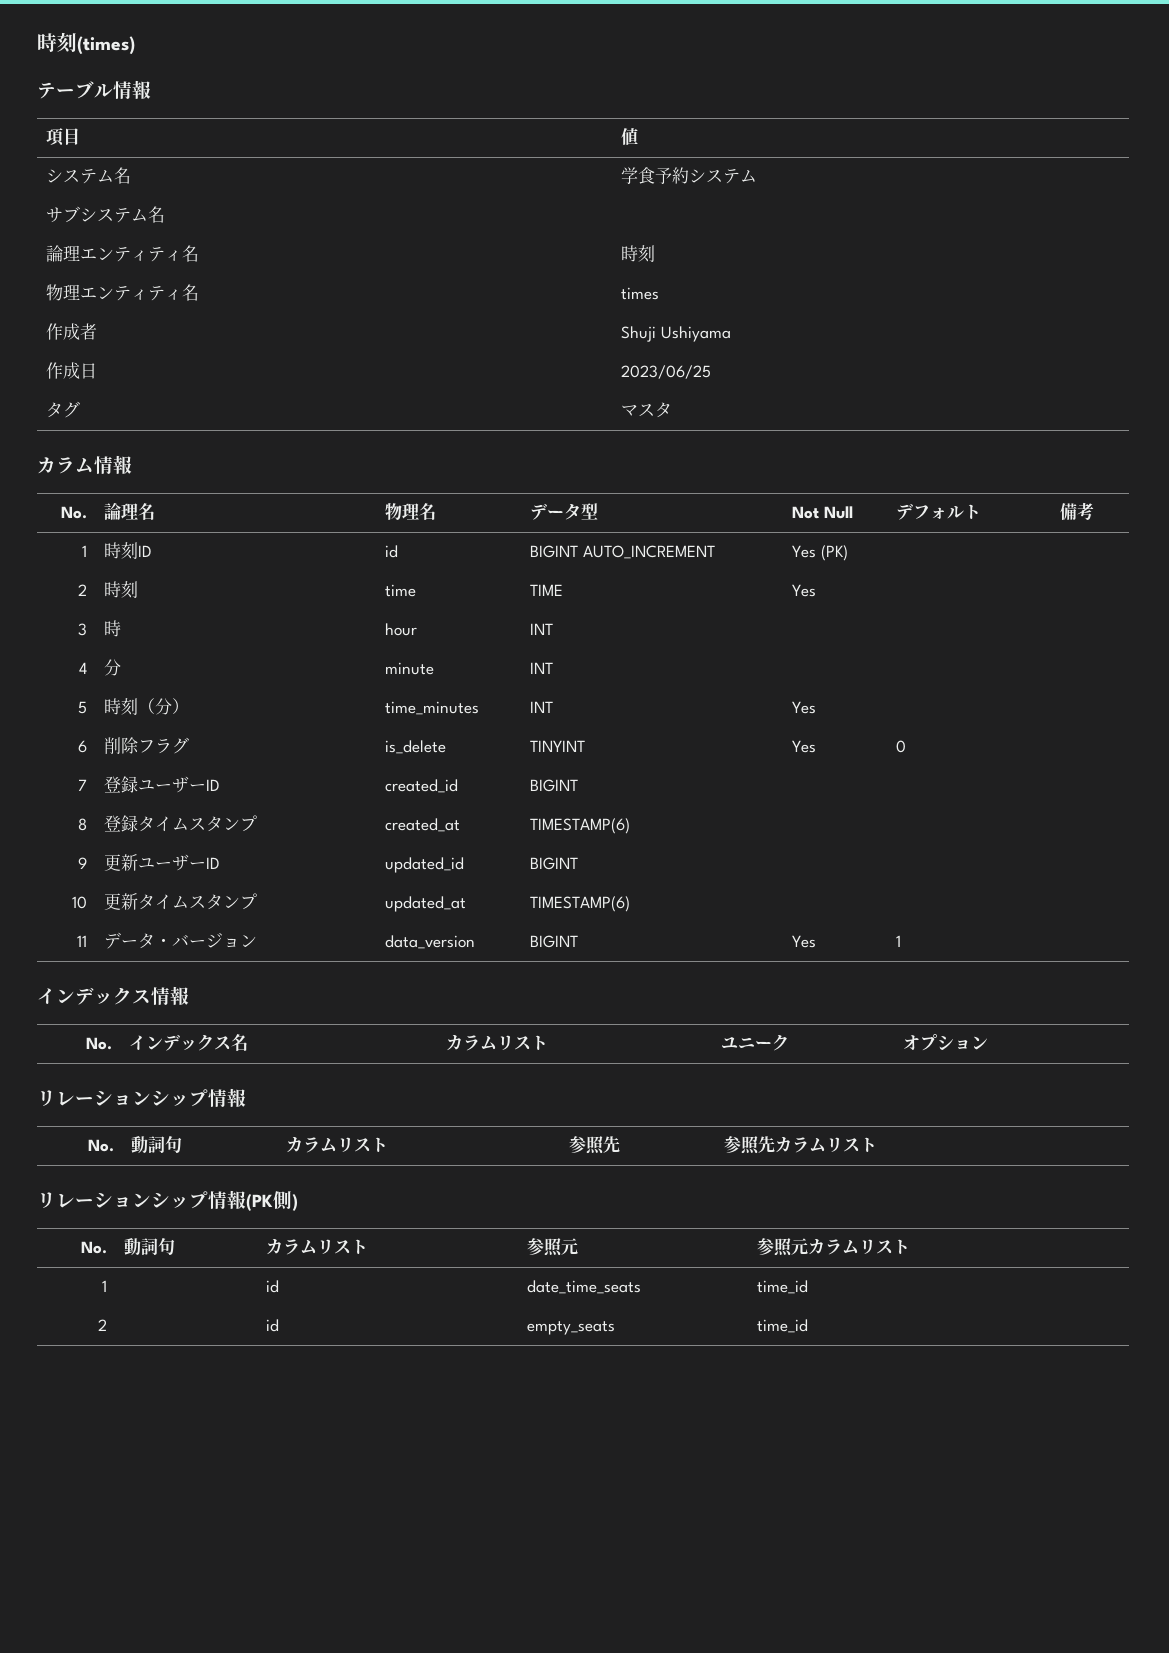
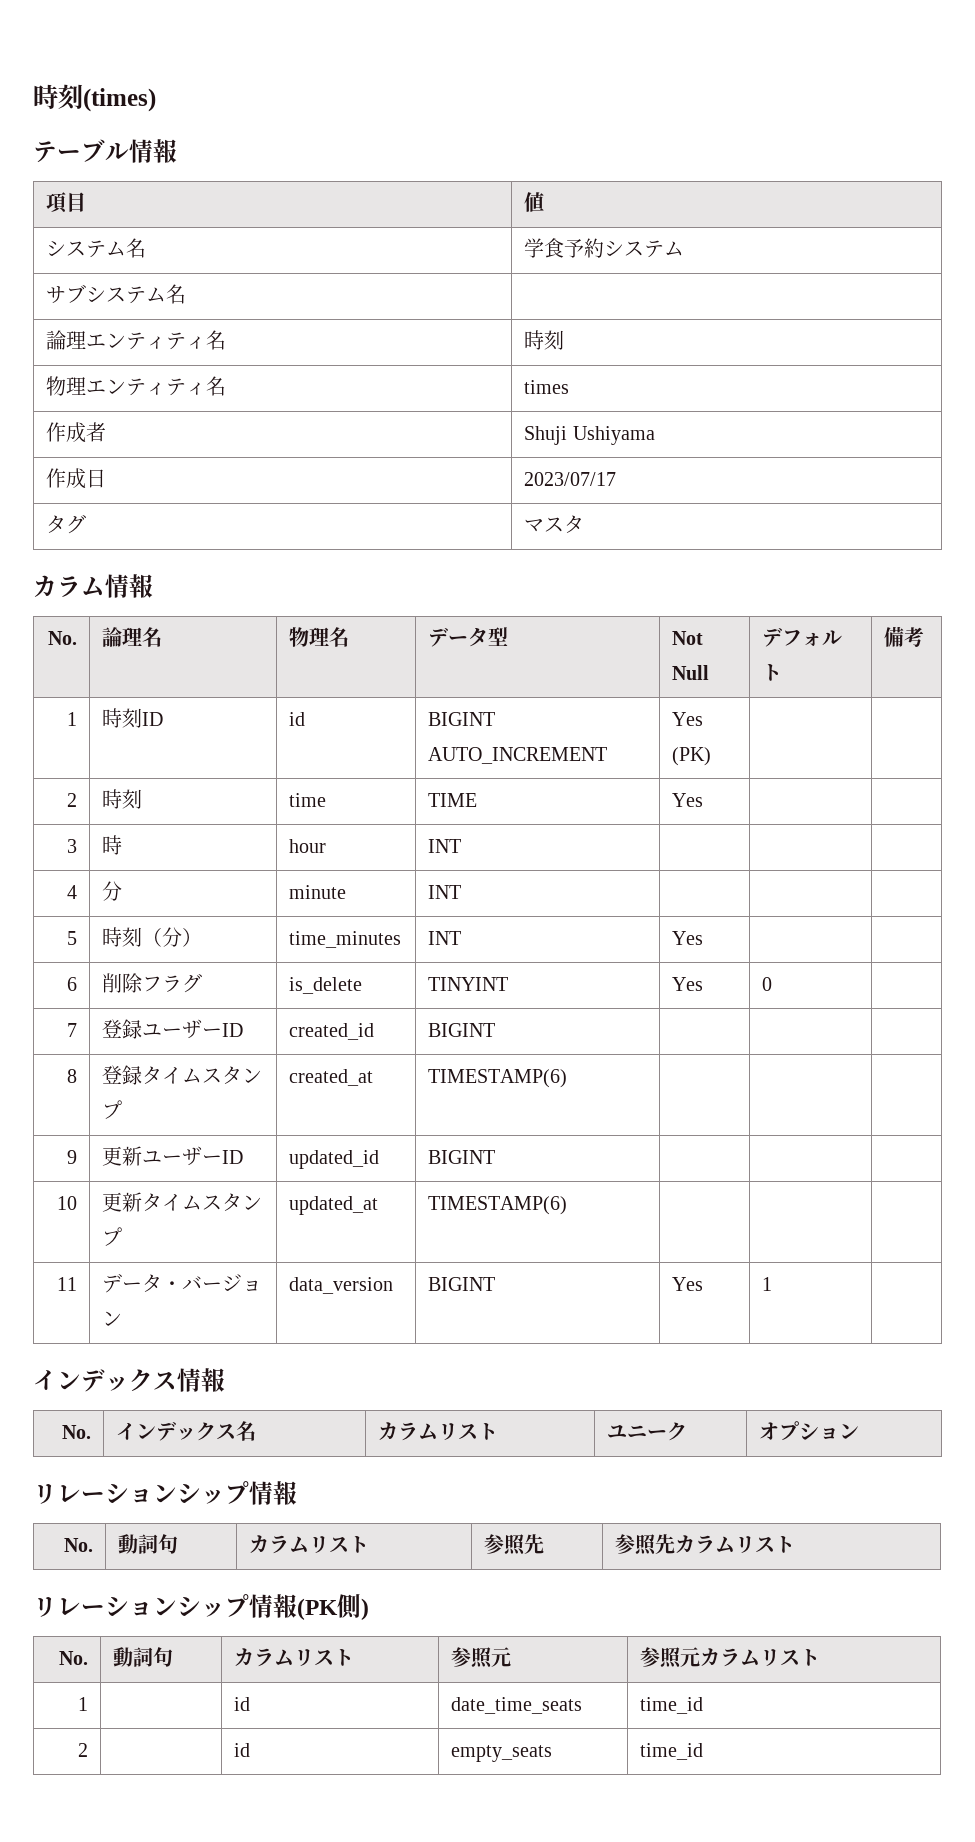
- 作成日 | 2023/06/25
+ 作成日 | 2023/07/17

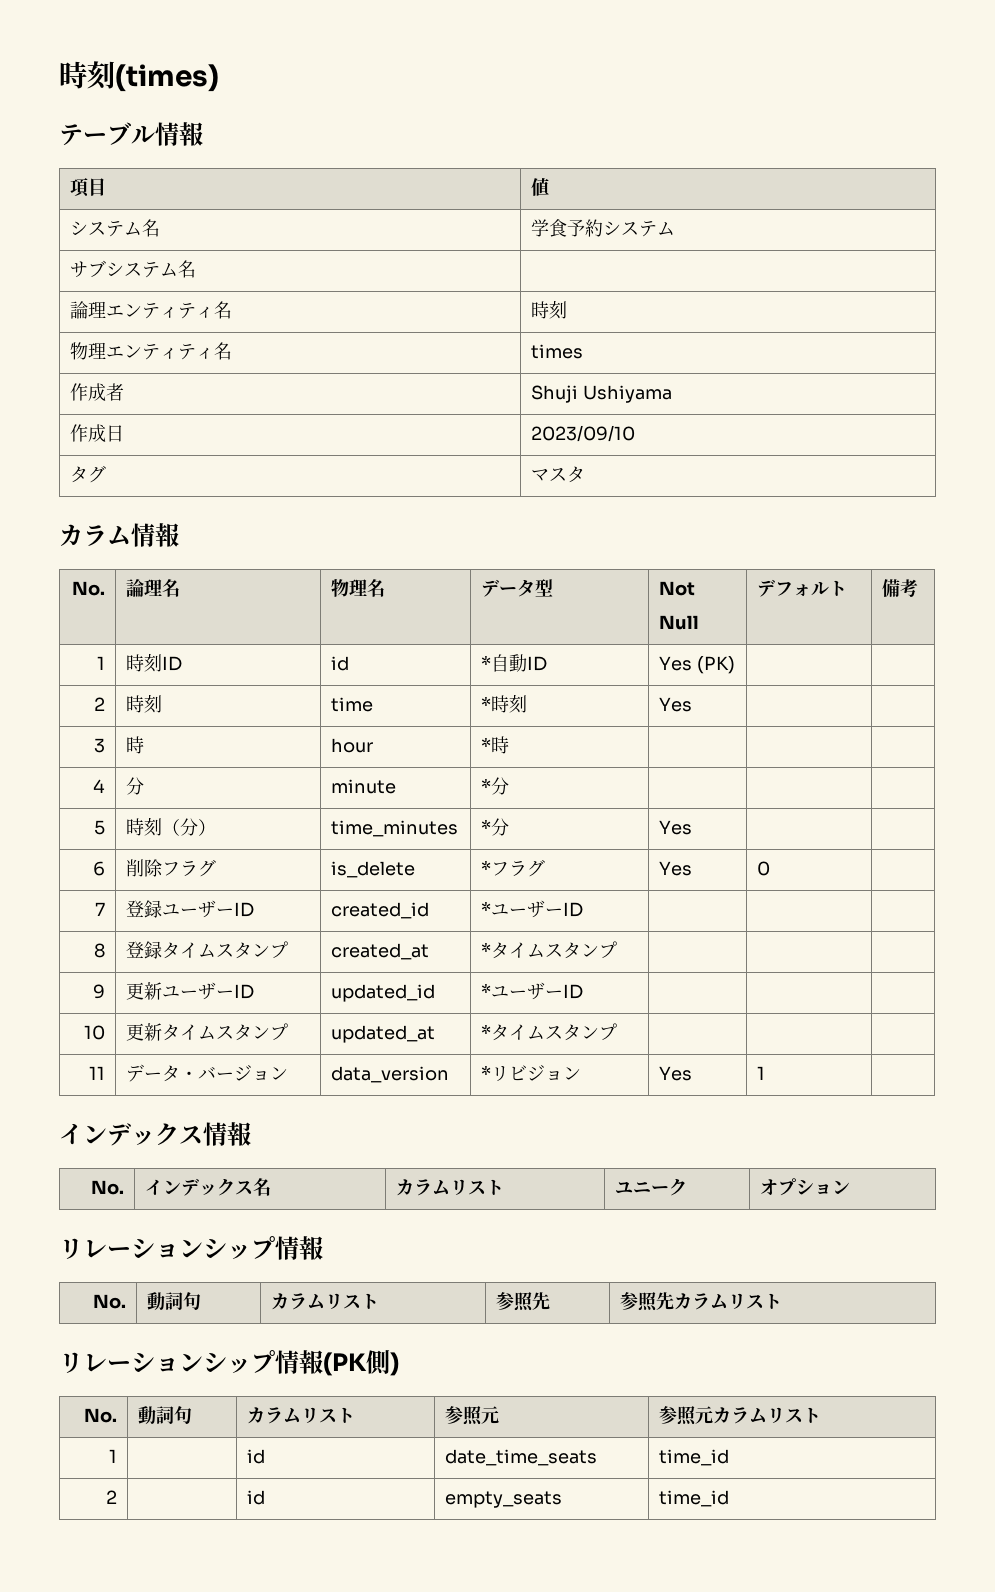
- 作成日 | 2023/07/17
+ 作成日 | 2023/09/10
- 1 | 時刻ID | id | BIGINT AUTO_INCREMENT | Yes (PK) | |
+ 1 | 時刻ID | id | *自動ID | Yes (PK) | |
- 2 | 時刻 | time | TIME | Yes | |
+ 2 | 時刻 | time | *時刻 | Yes | |
- 3 | 時 | hour | INT | | |
+ 3 | 時 | hour | *時 | | |
- 4 | 分 | minute | INT | | |
+ 4 | 分 | minute | *分 | | |
- 5 | 時刻（分） | time_minutes | INT | Yes | |
+ 5 | 時刻（分） | time_minutes | *分 | Yes | |
- 6 | 削除フラグ | is_delete | TINYINT | Yes | 0 |
+ 6 | 削除フラグ | is_delete | *フラグ | Yes | 0 |
- 7 | 登録ユーザーID | created_id | BIGINT | | |
+ 7 | 登録ユーザーID | created_id | *ユーザーID | | |
- 8 | 登録タイムスタンプ | created_at | TIMESTAMP(6) | | |
+ 8 | 登録タイムスタンプ | created_at | *タイムスタンプ | | |
- 9 | 更新ユーザーID | updated_id | BIGINT | | |
+ 9 | 更新ユーザーID | updated_id | *ユーザーID | | |
- 10 | 更新タイムスタンプ | updated_at | TIMESTAMP(6) | | |
+ 10 | 更新タイムスタンプ | updated_at | *タイムスタンプ | | |
- 11 | データ・バージョン | data_version | BIGINT | Yes | 1 |
+ 11 | データ・バージョン | data_version | *リビジョン | Yes | 1 |

